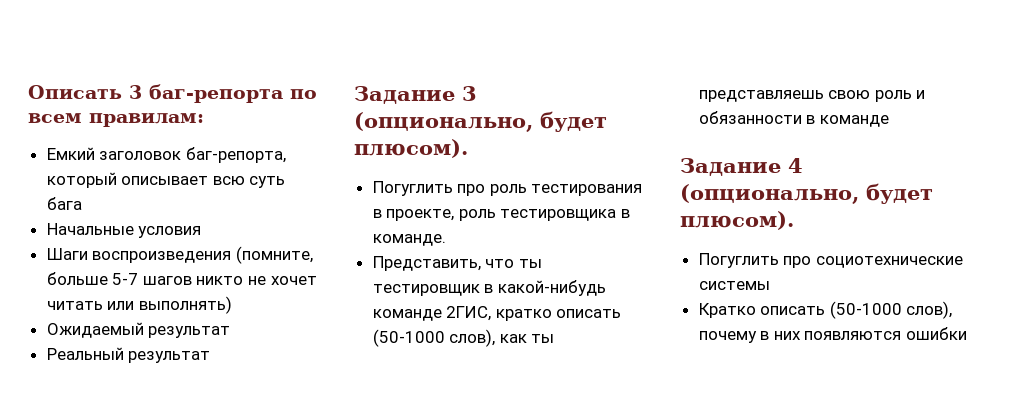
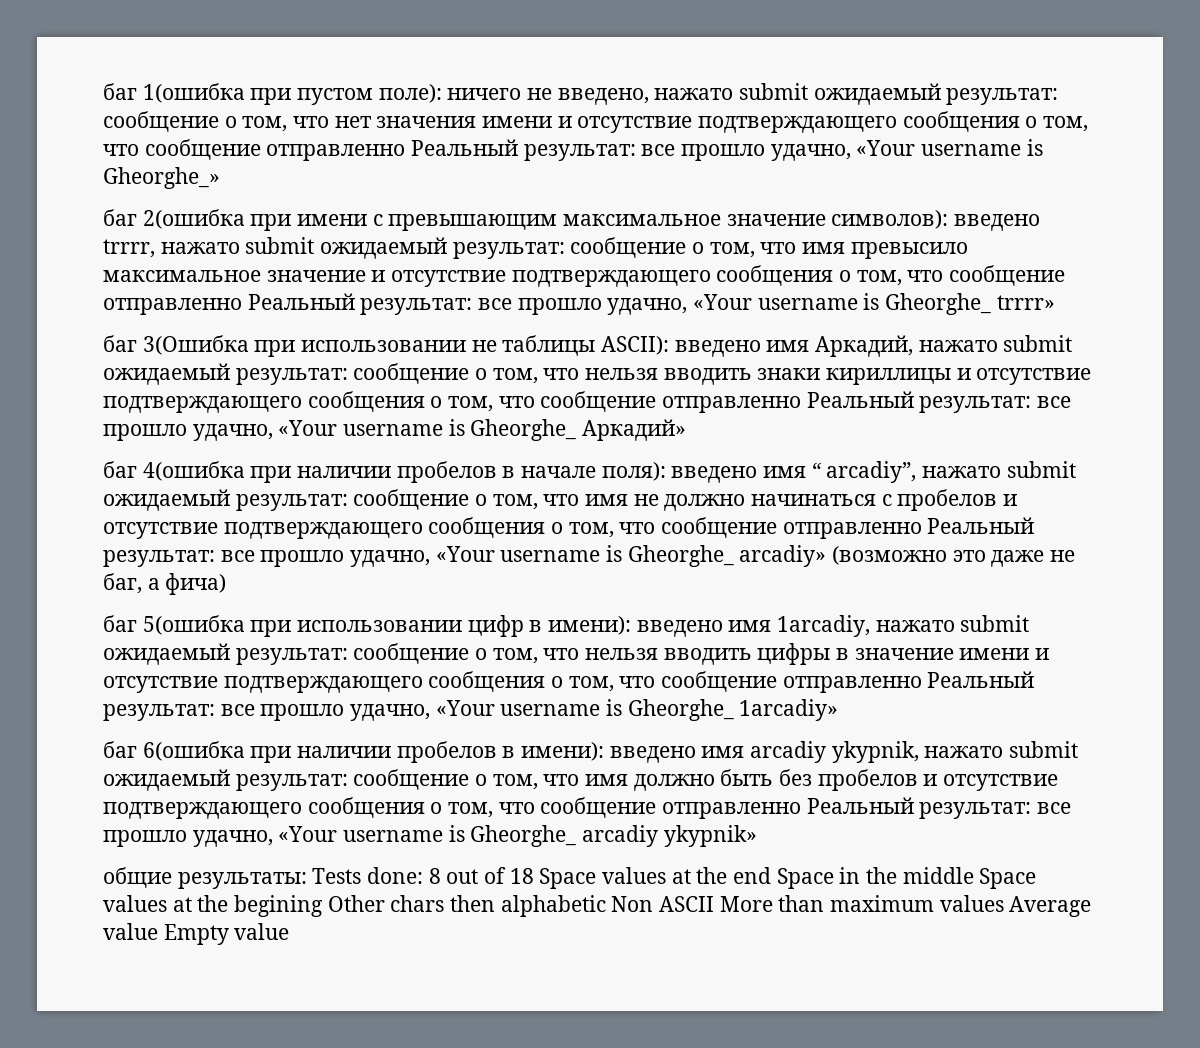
- Описать 3 баг-репорта по всем правилам:
- Емкий заголовок баг-репорта, который описывает всю суть бага
- Начальные условия
- Шаги воспроизведения (помните, больше 5-7 шагов никто не хочет читать или выполнять)
- Ожидаемый результат
- Реальный результат
- Задание 3 (опционально, будет плюсом).
- Погуглить про роль тестирования в проекте, роль тестировщика в команде.
- Представить, что ты тестировщик в какой-нибудь команде 2ГИС, кратко описать (50-1000 слов), как ты представляешь свою роль и обязанности в команде
- Задание 4 (опционально, будет плюсом).
- Погуглить про социотехнические системы
- Кратко описать (50-1000 слов), почему в них появляются ошибки
+ баг 1(ошибка при пустом поле): ничего не введено, нажато submit ожидаемый результат: сообщение о том, что нет значения имени и отсутствие подтверждающего сообщения о том, что сообщение отправленно Реальный результат: все прошло удачно, «Your username is Gheorghe_»
+ баг 2(ошибка при имени с превышающим максимальное значение символов): введено trrrr, нажато submit ожидаемый результат: сообщение о том, что имя превысило максимальное значение и отсутствие подтверждающего сообщения о том, что сообщение отправленно Реальный результат: все прошло удачно, «Your username is Gheorghe_ trrrr»
+ баг 3(Ошибка при использовании не таблицы ASCII): введено имя Аркадий, нажато submit ожидаемый результат: сообщение о том, что нельзя вводить знаки кириллицы и отсутствие подтверждающего сообщения о том, что сообщение отправленно Реальный результат: все прошло удачно, «Your username is Gheorghe_ Аркадий»
+ баг 4(ошибка при наличии пробелов в начале поля): введено имя “ arcadiy”, нажато submit ожидаемый результат: сообщение о том, что имя не должно начинаться с пробелов и отсутствие подтверждающего сообщения о том, что сообщение отправленно Реальный результат: все прошло удачно, «Your username is Gheorghe_ arcadiy» (возможно это даже не баг, а фича)
+ баг 5(ошибка при использовании цифр в имени): введено имя 1arcadiy, нажато submit ожидаемый результат: сообщение о том, что нельзя вводить цифры в значение имени и отсутствие подтверждающего сообщения о том, что сообщение отправленно Реальный результат: все прошло удачно, «Your username is Gheorghe_ 1arcadiy»
+ баг 6(ошибка при наличии пробелов в имени): введено имя arcadiy ykypnik, нажато submit ожидаемый результат: сообщение о том, что имя должно быть без пробелов и отсутствие подтверждающего сообщения о том, что сообщение отправленно Реальный результат: все прошло удачно, «Your username is Gheorghe_ arcadiy ykypnik»
+ общие результаты: Tests done: 8 out of 18 Space values at the end Space in the middle Space values at the begining Other chars then alphabetic Non ASCII More than maximum values Average value Empty value

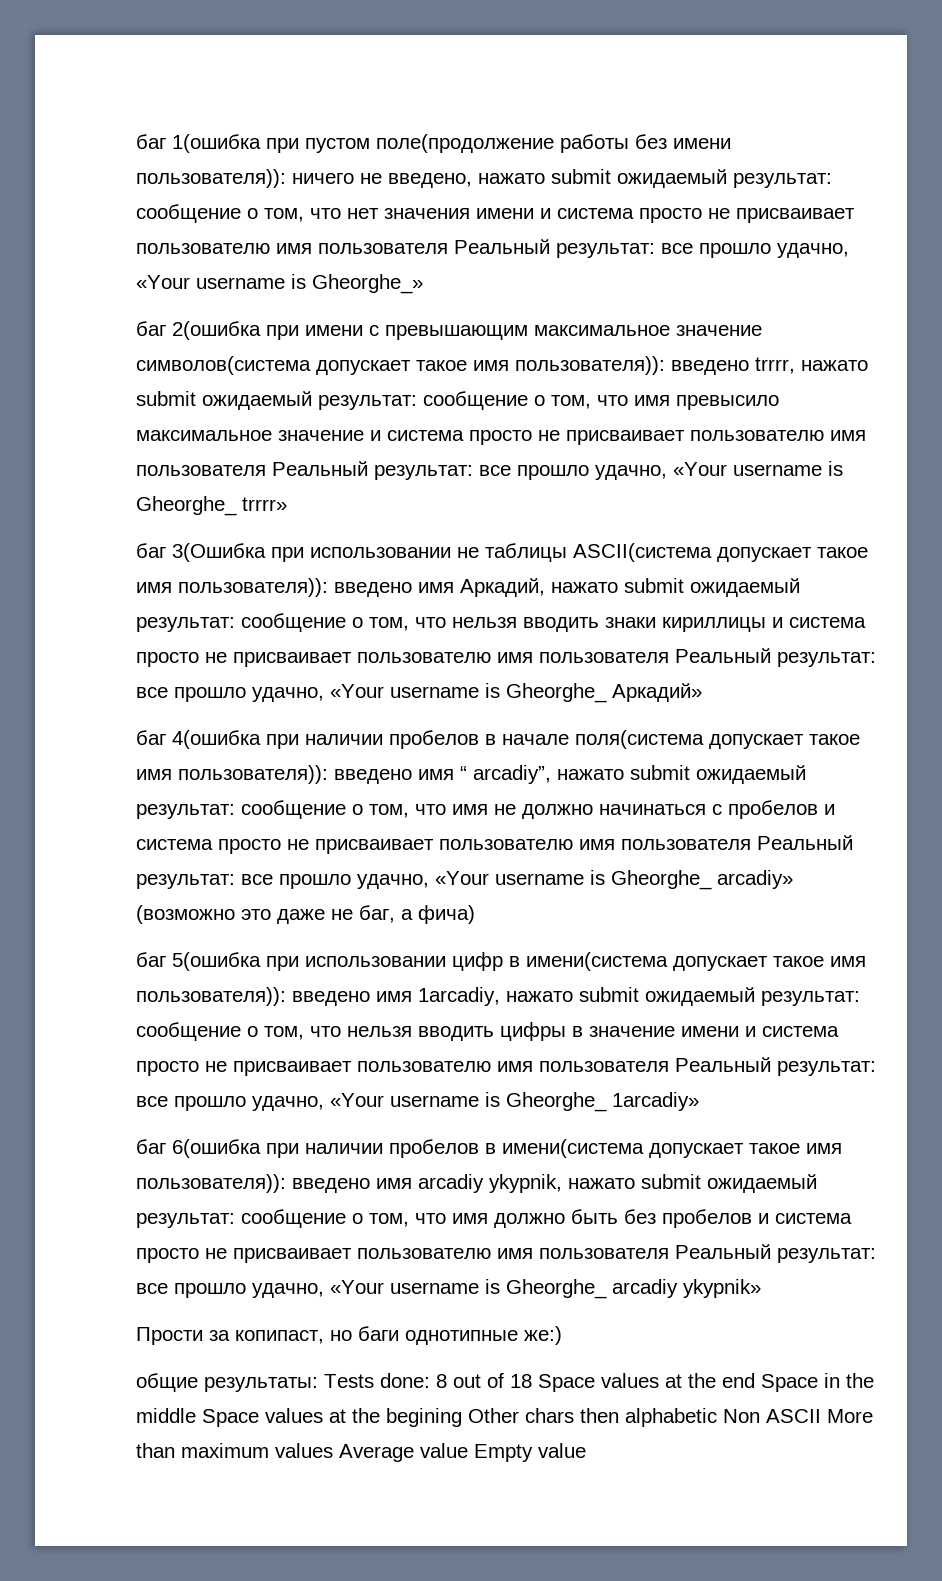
- баг 1(ошибка при пустом поле): ничего не введено, нажато submit ожидаемый результат: сообщение о том, что нет значения имени и отсутствие подтверждающего сообщения о том, что сообщение отправленно Реальный результат: все прошло удачно, «Your username is Gheorghe_»
+ баг 1(ошибка при пустом поле(продолжение работы без имени пользователя)): ничего не введено, нажато submit ожидаемый результат: сообщение о том, что нет значения имени и система просто не присваивает пользователю имя пользователя Реальный результат: все прошло удачно, «Your username is Gheorghe_»
- баг 2(ошибка при имени с превышающим максимальное значение символов): введено trrrr, нажато submit ожидаемый результат: сообщение о том, что имя превысило максимальное значение и отсутствие подтверждающего сообщения о том, что сообщение отправленно Реальный результат: все прошло удачно, «Your username is Gheorghe_ trrrr»
+ баг 2(ошибка при имени с превышающим максимальное значение символов(система допускает такое имя пользователя)): введено trrrr, нажато submit ожидаемый результат: сообщение о том, что имя превысило максимальное значение и система просто не присваивает пользователю имя пользователя Реальный результат: все прошло удачно, «Your username is Gheorghe_ trrrr»
- баг 3(Ошибка при использовании не таблицы ASCII): введено имя Аркадий, нажато submit ожидаемый результат: сообщение о том, что нельзя вводить знаки кириллицы и отсутствие подтверждающего сообщения о том, что сообщение отправленно Реальный результат: все прошло удачно, «Your username is Gheorghe_ Аркадий»
+ баг 3(Ошибка при использовании не таблицы ASCII(система допускает такое имя пользователя)): введено имя Аркадий, нажато submit ожидаемый результат: сообщение о том, что нельзя вводить знаки кириллицы и система просто не присваивает пользователю имя пользователя Реальный результат: все прошло удачно, «Your username is Gheorghe_ Аркадий»
- баг 4(ошибка при наличии пробелов в начале поля): введено имя “ arcadiy”, нажато submit ожидаемый результат: сообщение о том, что имя не должно начинаться с пробелов и отсутствие подтверждающего сообщения о том, что сообщение отправленно Реальный результат: все прошло удачно, «Your username is Gheorghe_ arcadiy» (возможно это даже не баг, а фича)
+ баг 4(ошибка при наличии пробелов в начале поля(система допускает такое имя пользователя)): введено имя “ arcadiy”, нажато submit ожидаемый результат: сообщение о том, что имя не должно начинаться с пробелов и система просто не присваивает пользователю имя пользователя Реальный результат: все прошло удачно, «Your username is Gheorghe_ arcadiy» (возможно это даже не баг, а фича)
- баг 5(ошибка при использовании цифр в имени): введено имя 1arcadiy, нажато submit ожидаемый результат: сообщение о том, что нельзя вводить цифры в значение имени и отсутствие подтверждающего сообщения о том, что сообщение отправленно Реальный результат: все прошло удачно, «Your username is Gheorghe_ 1arcadiy»
+ баг 5(ошибка при использовании цифр в имени(система допускает такое имя пользователя)): введено имя 1arcadiy, нажато submit ожидаемый результат: сообщение о том, что нельзя вводить цифры в значение имени и система просто не присваивает пользователю имя пользователя Реальный результат: все прошло удачно, «Your username is Gheorghe_ 1arcadiy»
- баг 6(ошибка при наличии пробелов в имени): введено имя arcadiy ykypnik, нажато submit ожидаемый результат: сообщение о том, что имя должно быть без пробелов и отсутствие подтверждающего сообщения о том, что сообщение отправленно Реальный результат: все прошло удачно, «Your username is Gheorghe_ arcadiy ykypnik»
+ баг 6(ошибка при наличии пробелов в имени(система допускает такое имя пользователя)): введено имя arcadiy ykypnik, нажато submit ожидаемый результат: сообщение о том, что имя должно быть без пробелов и система просто не присваивает пользователю имя пользователя Реальный результат: все прошло удачно, «Your username is Gheorghe_ arcadiy ykypnik»
+ Прости за копипаст, но баги однотипные же:)

